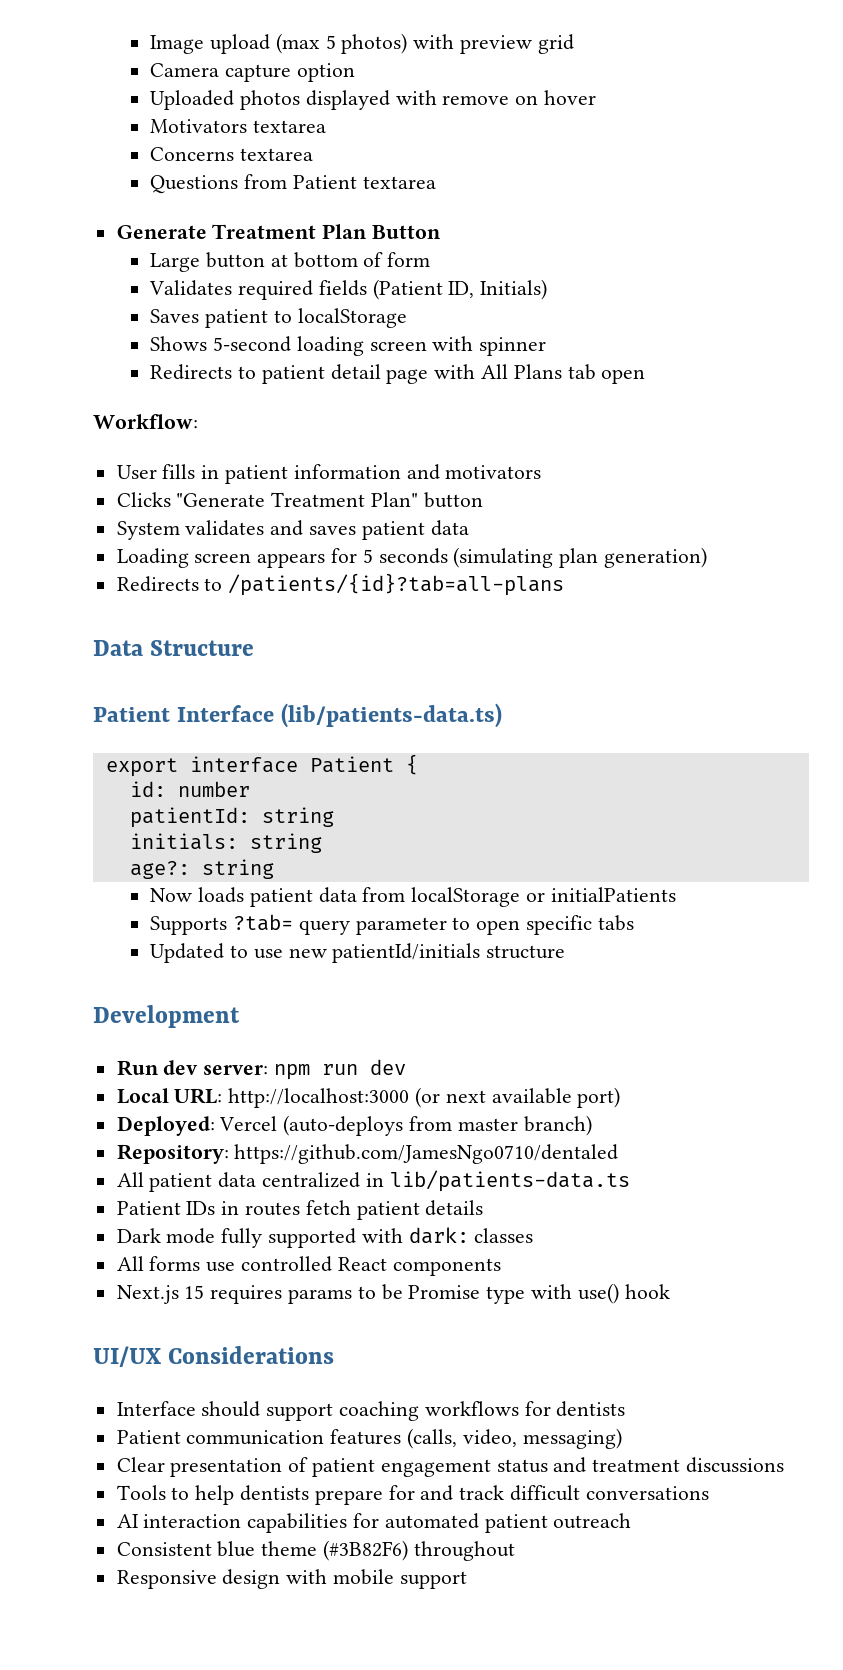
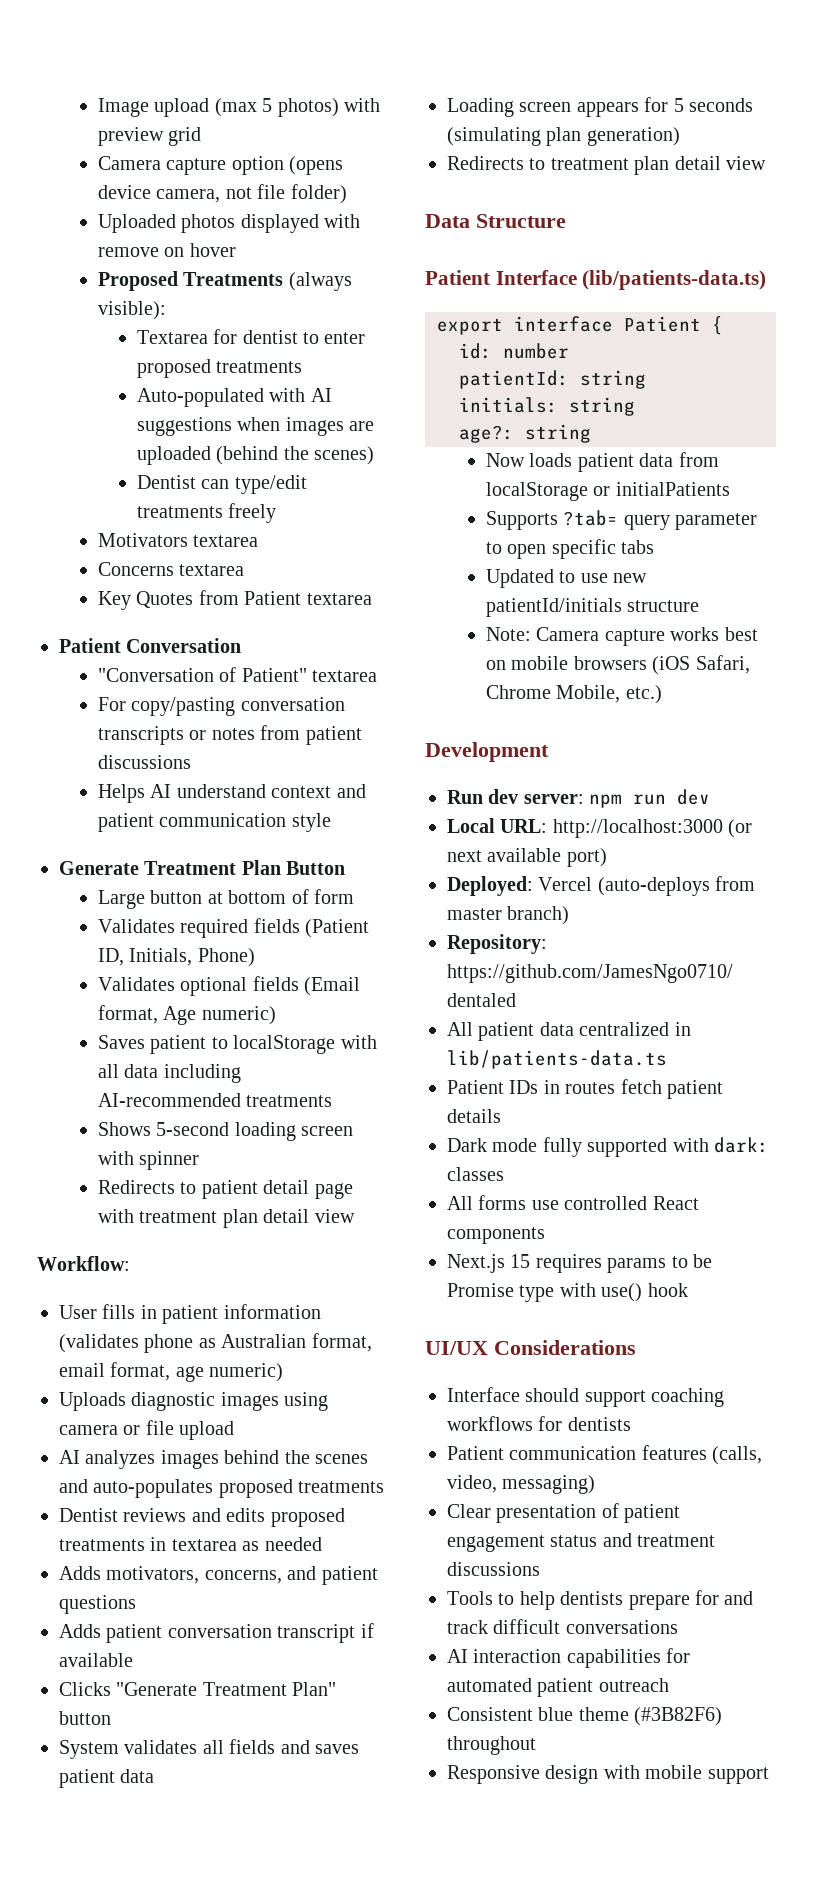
- Camera capture option
+ Camera capture option (opens device camera, not file folder)
+ Proposed Treatments (always visible):
+ Textarea for dentist to enter proposed treatments
+ Auto-populated with AI suggestions when images are uploaded (behind the scenes)
+ Dentist can type/edit treatments freely
- Questions from Patient textarea
+ Key Quotes from Patient textarea
+ Patient Conversation
+ "Conversation of Patient" textarea
+ For copy/pasting conversation transcripts or notes from patient discussions
+ Helps AI understand context and patient communication style
- Validates required fields (Patient ID, Initials)
- Saves patient to localStorage
+ Validates required fields (Patient ID, Initials, Phone)
+ Validates optional fields (Email format, Age numeric)
+ Saves patient to localStorage with all data including AI-recommended treatments
- Redirects to patient detail page with All Plans tab open
+ Redirects to patient detail page with treatment plan detail view
- User fills in patient information and motivators
+ User fills in patient information (validates phone as Australian format, email format, age numeric)
+ Uploads diagnostic images using camera or file upload
+ AI analyzes images behind the scenes and auto-populates proposed treatments
+ Dentist reviews and edits proposed treatments in textarea as needed
+ Adds motivators, concerns, and patient questions
+ Adds patient conversation transcript if available
- System validates and saves patient data
+ System validates all fields and saves patient data
- Redirects to /patients/{id}?tab=all-plans
+ Redirects to treatment plan detail view
+ Note: Camera capture works best on mobile browsers (iOS Safari, Chrome Mobile, etc.)

